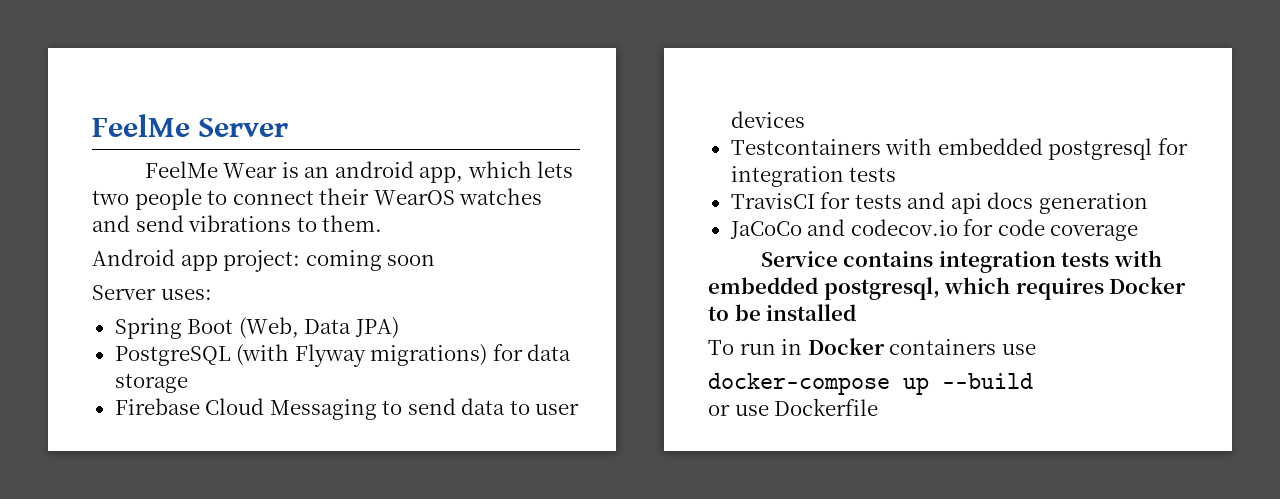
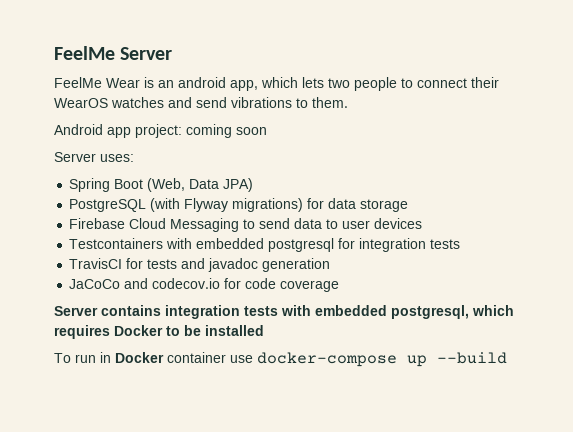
- TravisCI for tests and api docs generation
+ TravisCI for tests and javadoc generation
- Service contains integration tests with embedded postgresql, which requires Docker to be installed
+ Server contains integration tests with embedded postgresql, which requires Docker to be installed
- To run in Docker containers use
- docker-compose up --build
+ To run in Docker container use docker-compose up --build
- or use Dockerfile

